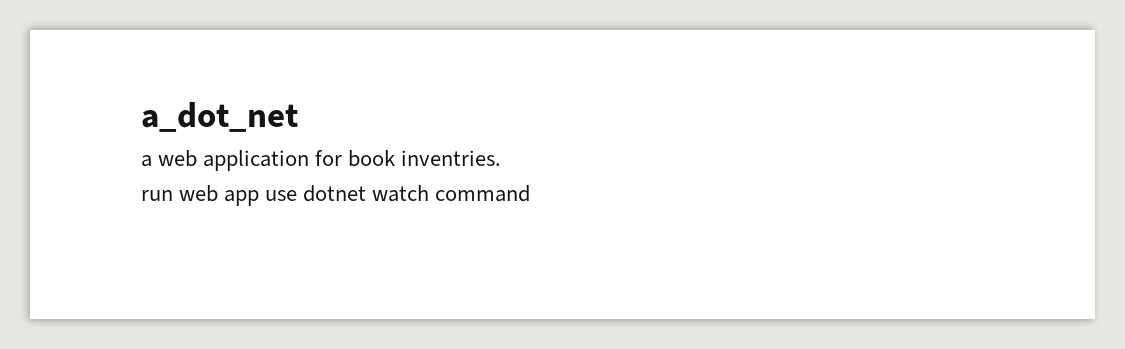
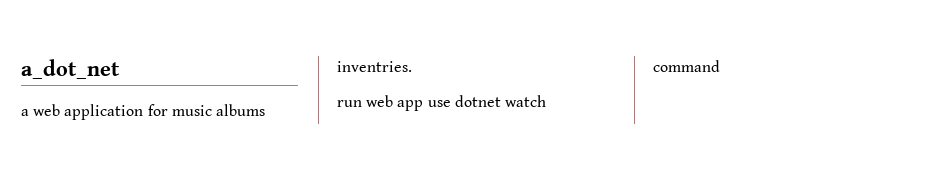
- a web application for book inventries.
+ a web application for music albums inventries.

